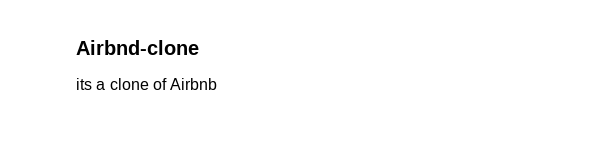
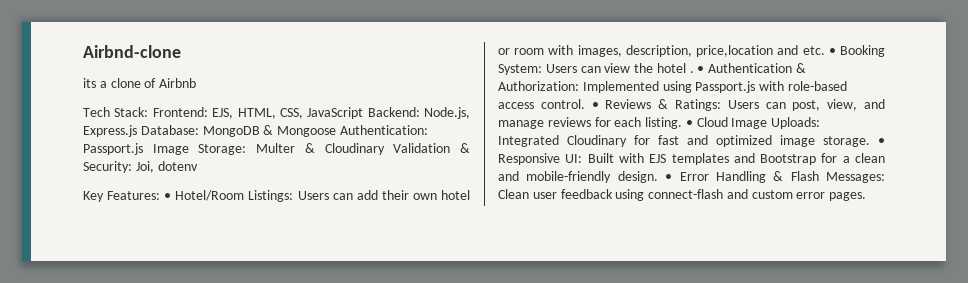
+ Tech Stack: Frontend: EJS, HTML, CSS, JavaScript Backend: Node.js, Express.js Database: MongoDB & Mongoose Authentication: Passport.js Image Storage: Multer & Cloudinary Validation & Security: Joi, dotenv
+ Key Features: • Hotel/Room Listings: Users can add their own hotel or room with images, description, price,location and etc. • Booking System: Users can view the hotel . • Authentication & Authorization: Implemented using Passport.js with role-based access control. • Reviews & Ratings: Users can post, view, and manage reviews for each listing. • Cloud Image Uploads: Integrated Cloudinary for fast and optimized image storage. • Responsive UI: Built with EJS templates and Bootstrap for a clean and mobile-friendly design. • Error Handling & Flash Messages: Clean user feedback using connect-flash and custom error pages.

